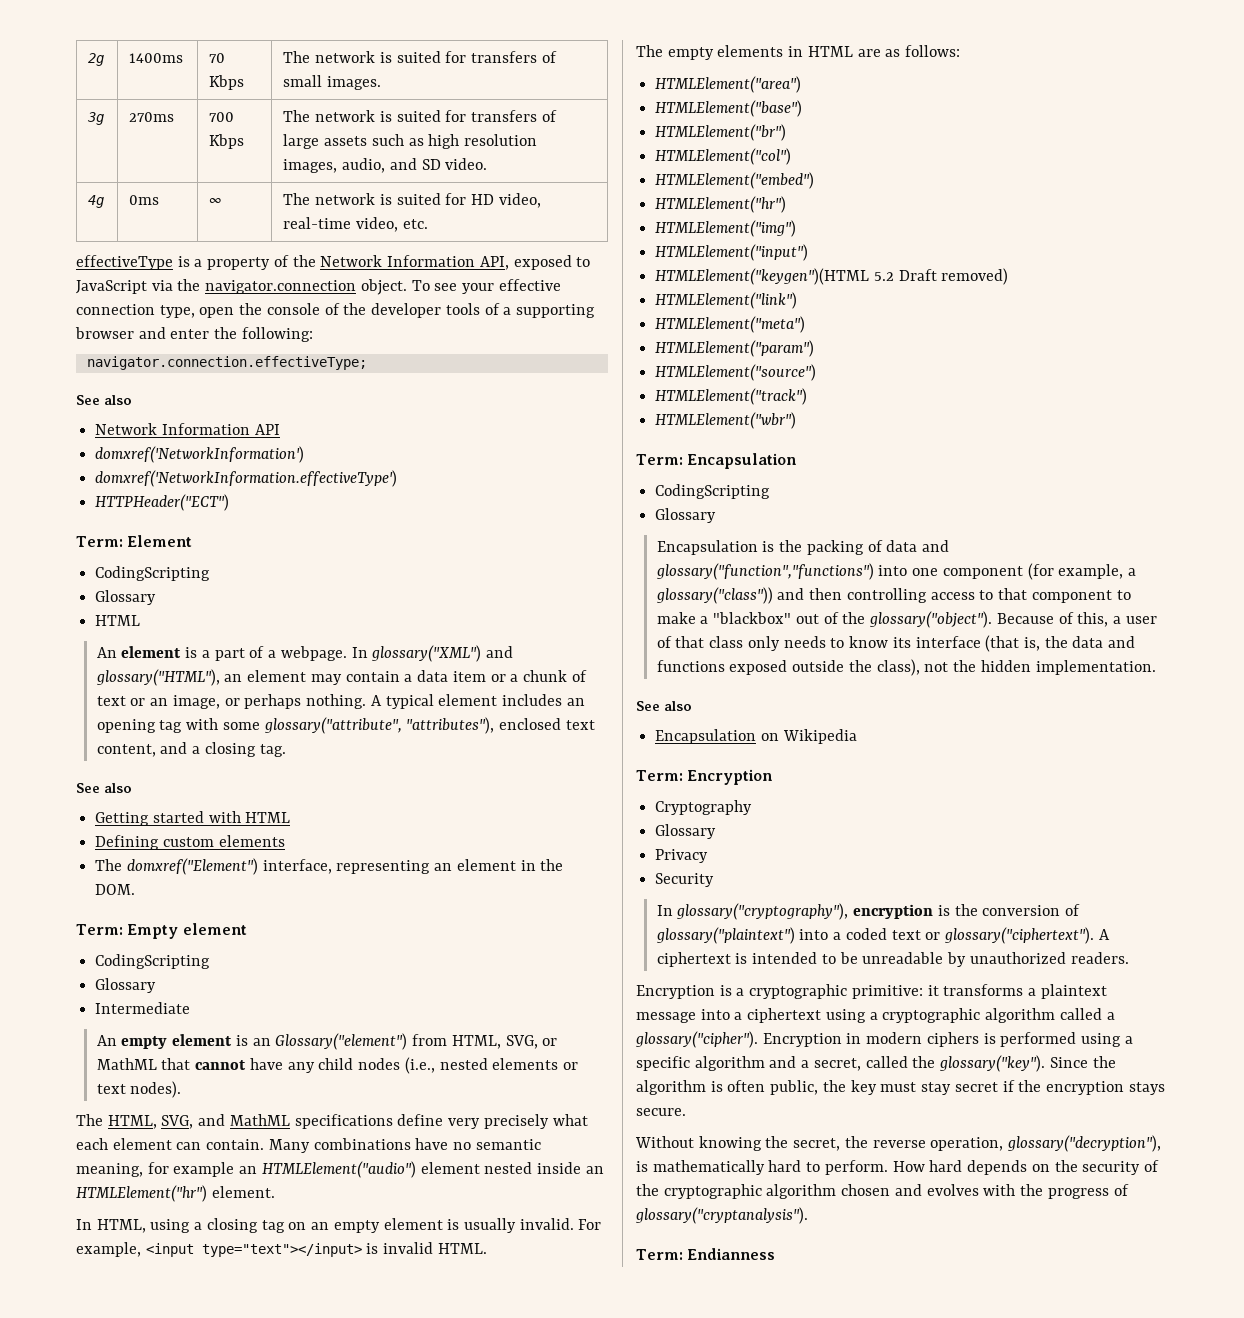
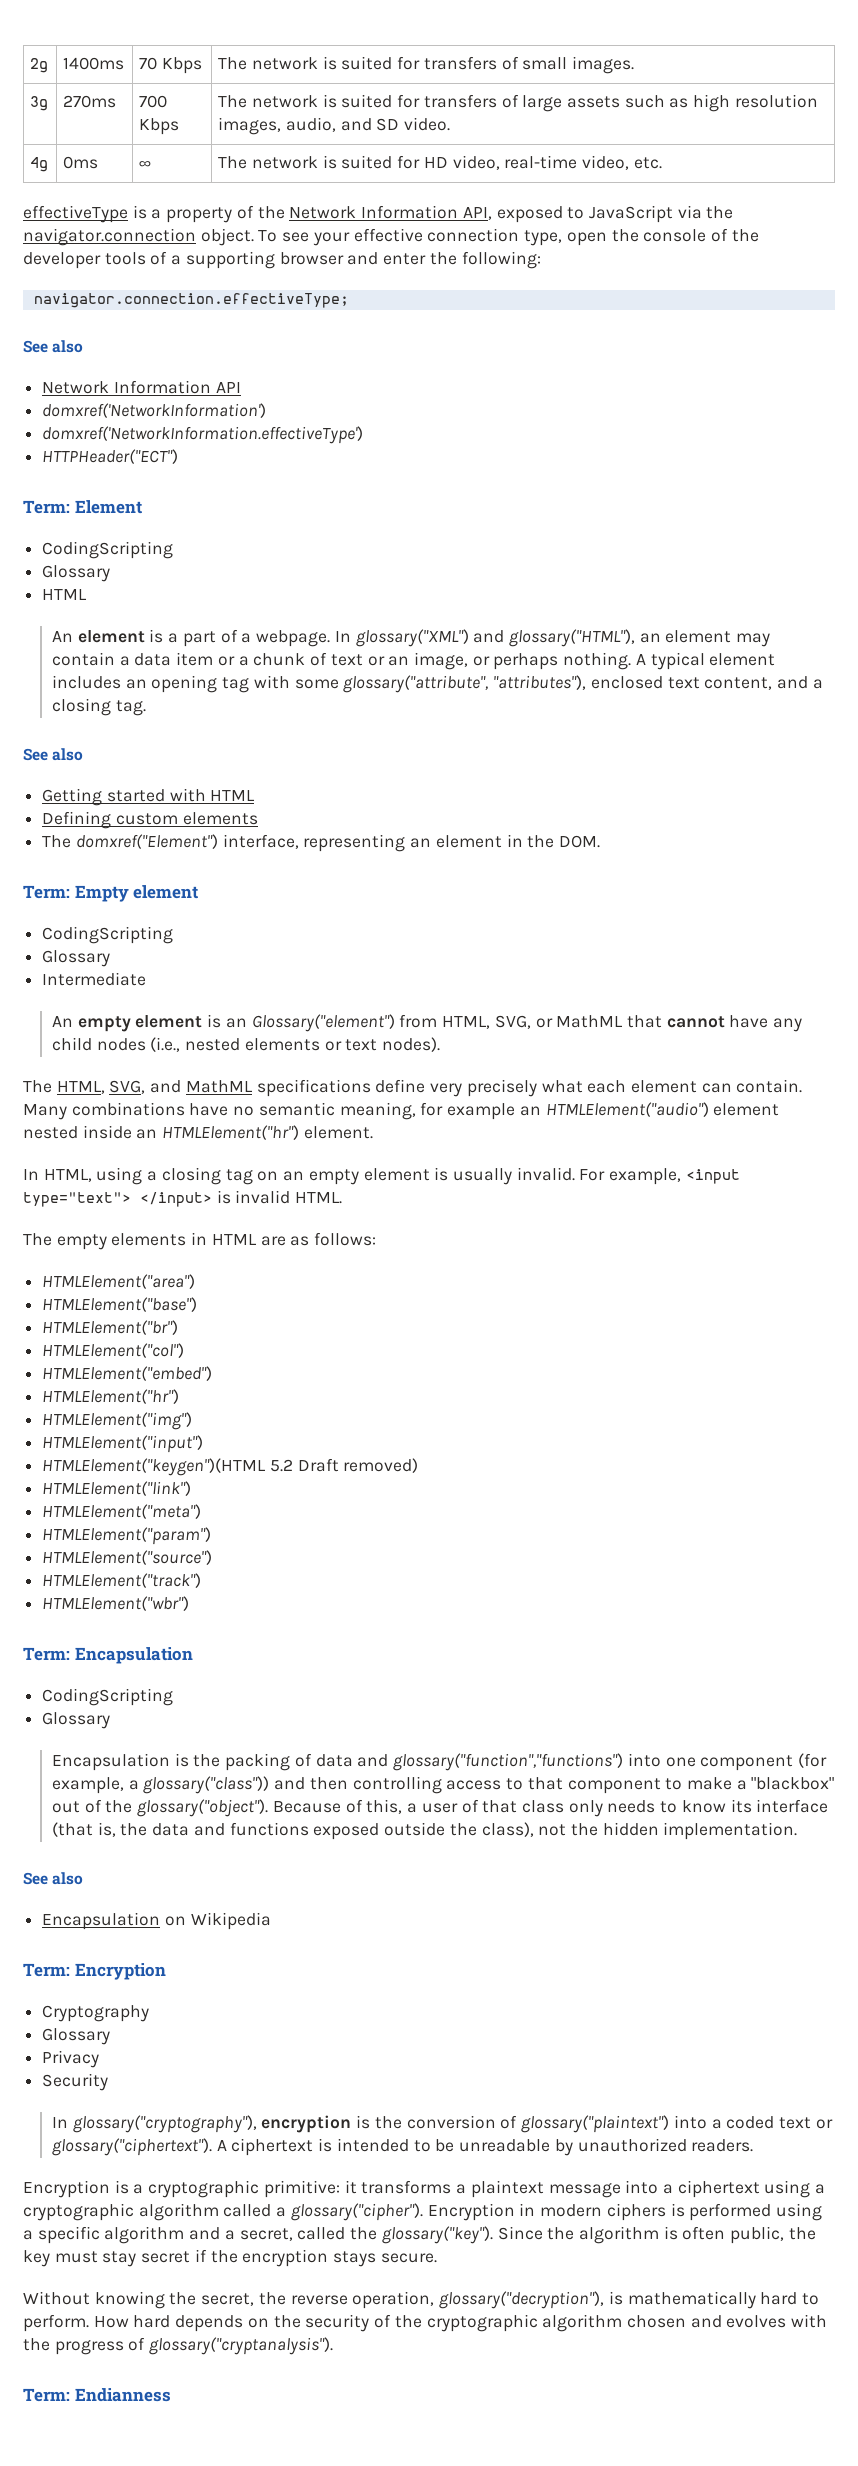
- For example, <input type="text"></input> is invalid HTML.
+ For example, <input type="text"> </input> is invalid HTML.

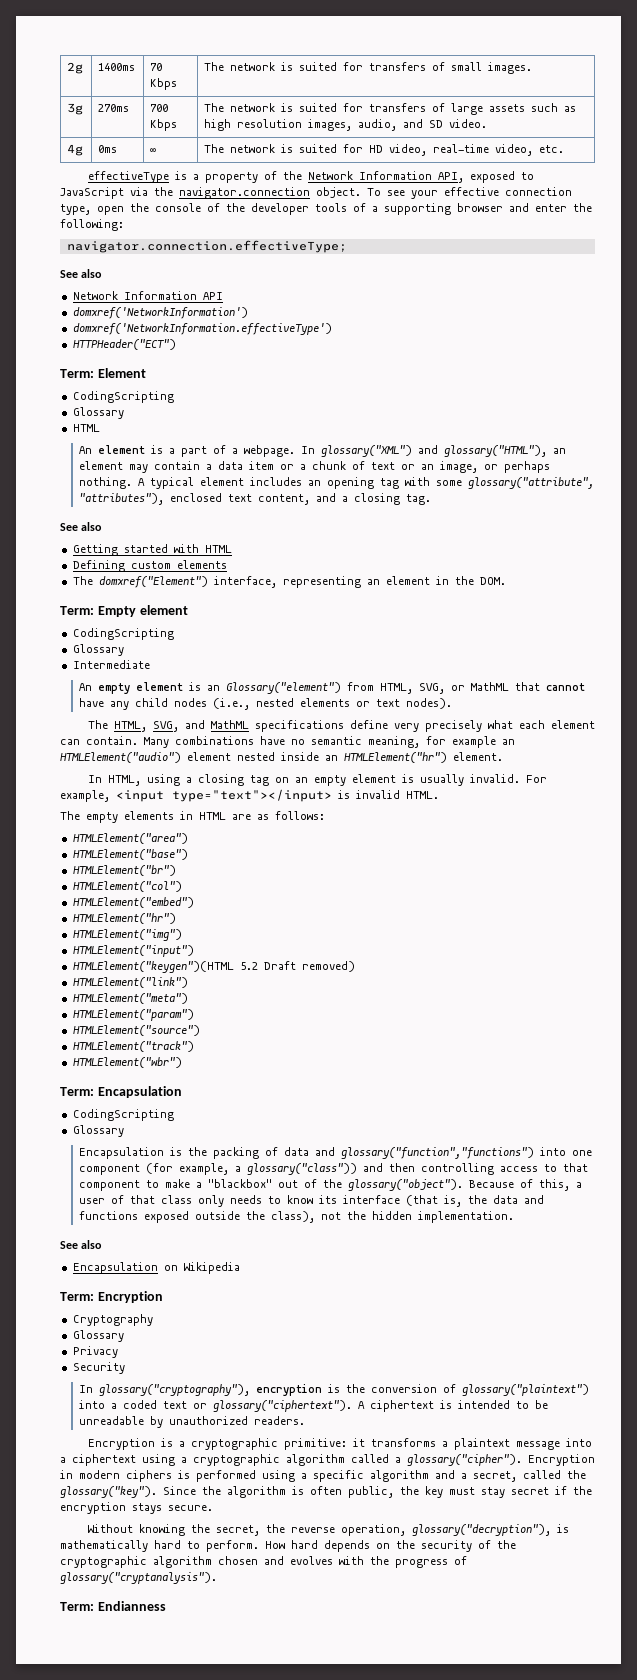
- For example, <input type="text"> </input> is invalid HTML.
+ For example, <input type="text"></input> is invalid HTML.

